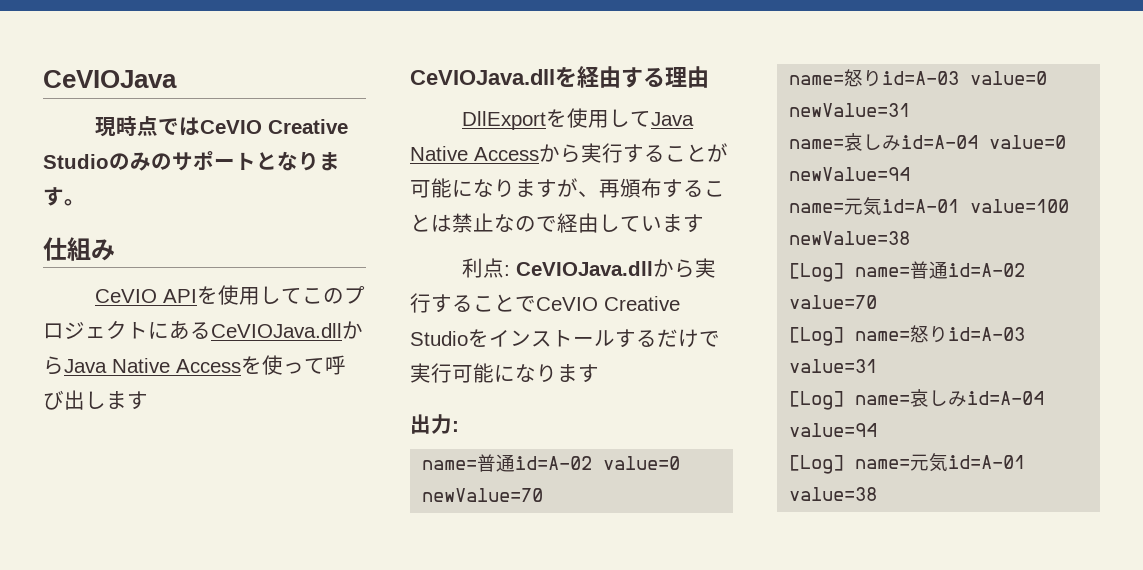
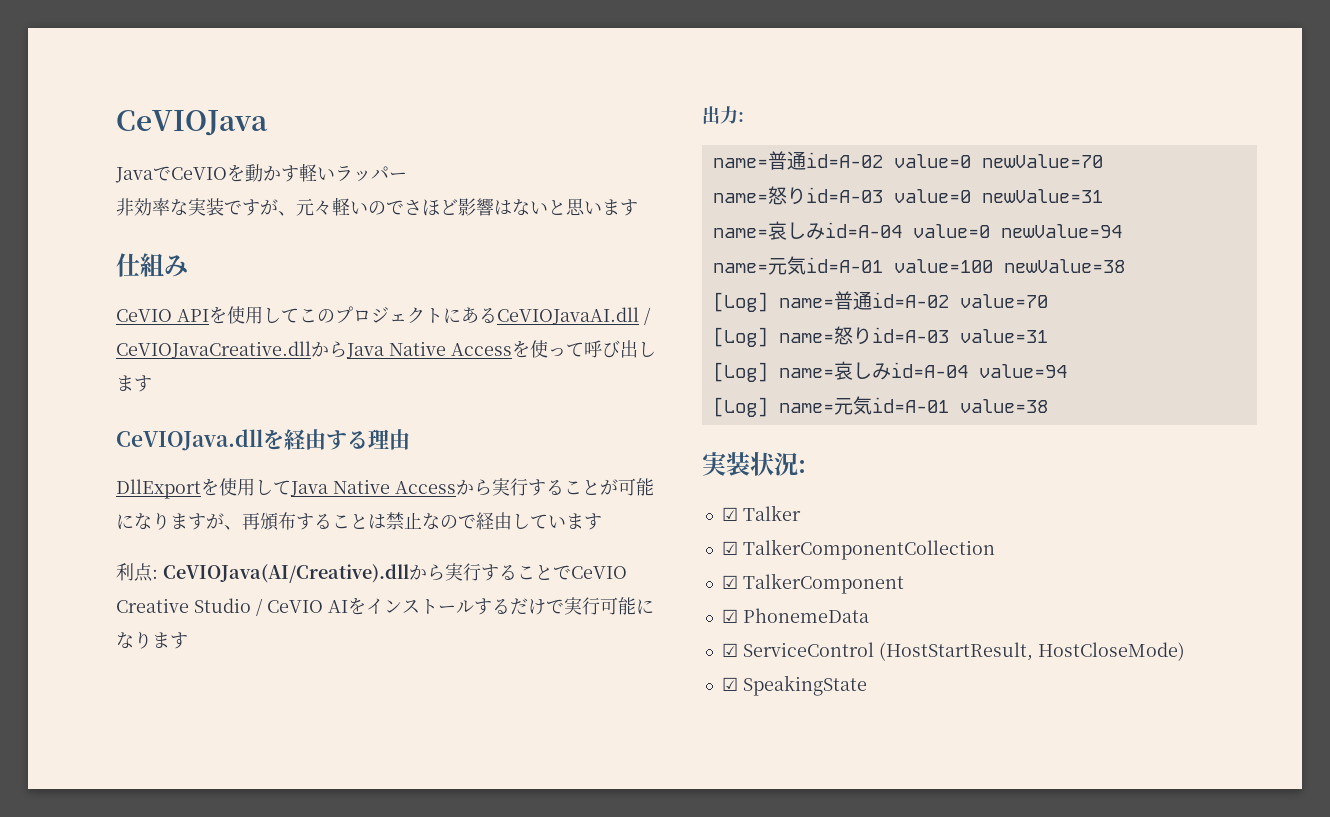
- 現時点ではCeVIO Creative Studioのみのサポートとなります。
+ JavaでCeVIOを動かす軽いラッパー
+ 非効率な実装ですが、元々軽いのでさほど影響はないと思います
- CeVIO APIを使用してこのプロジェクトにあるCeVIOJava.dllからJava Native Accessを使って呼び出します
+ CeVIO APIを使用してこのプロジェクトにあるCeVIOJavaAI.dll / CeVIOJavaCreative.dllからJava Native Accessを使って呼び出します
- 利点: CeVIOJava.dllから実行することでCeVIO Creative Studioをインストールするだけで実行可能になります
+ 利点: CeVIOJava(AI/Creative).dllから実行することでCeVIO Creative Studio / CeVIO AIをインストールするだけで実行可能になります
+ 実装状況:
+ ☑ Talker
+ ☑ TalkerComponentCollection
+ ☑ TalkerComponent
+ ☑ PhonemeData
+ ☑ ServiceControl (HostStartResult, HostCloseMode)
+ ☑ SpeakingState

